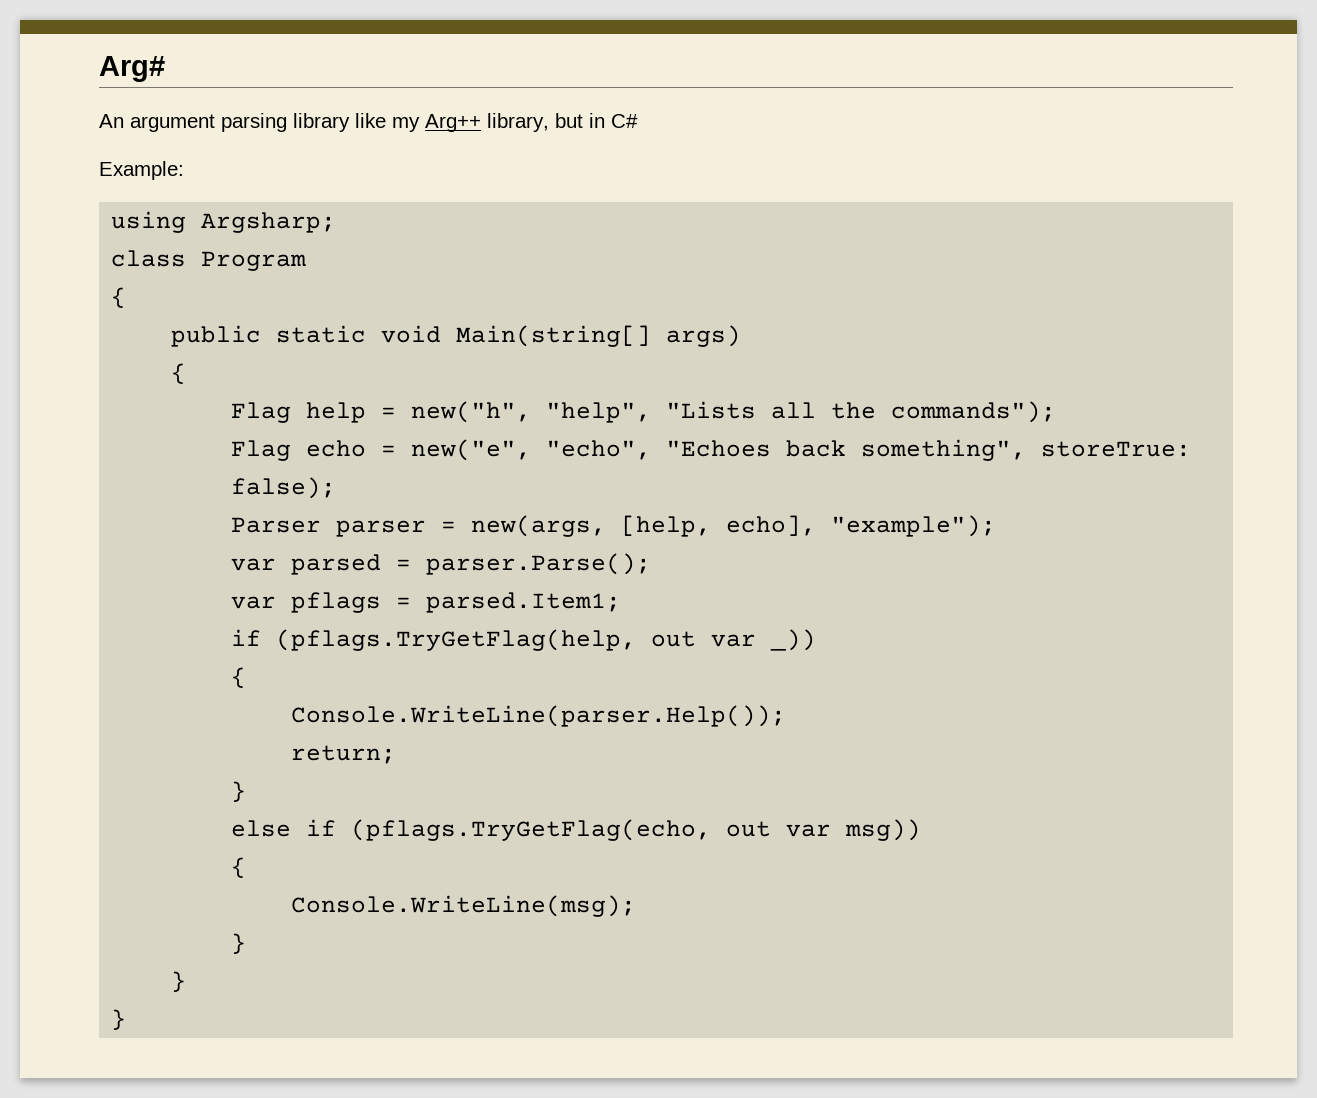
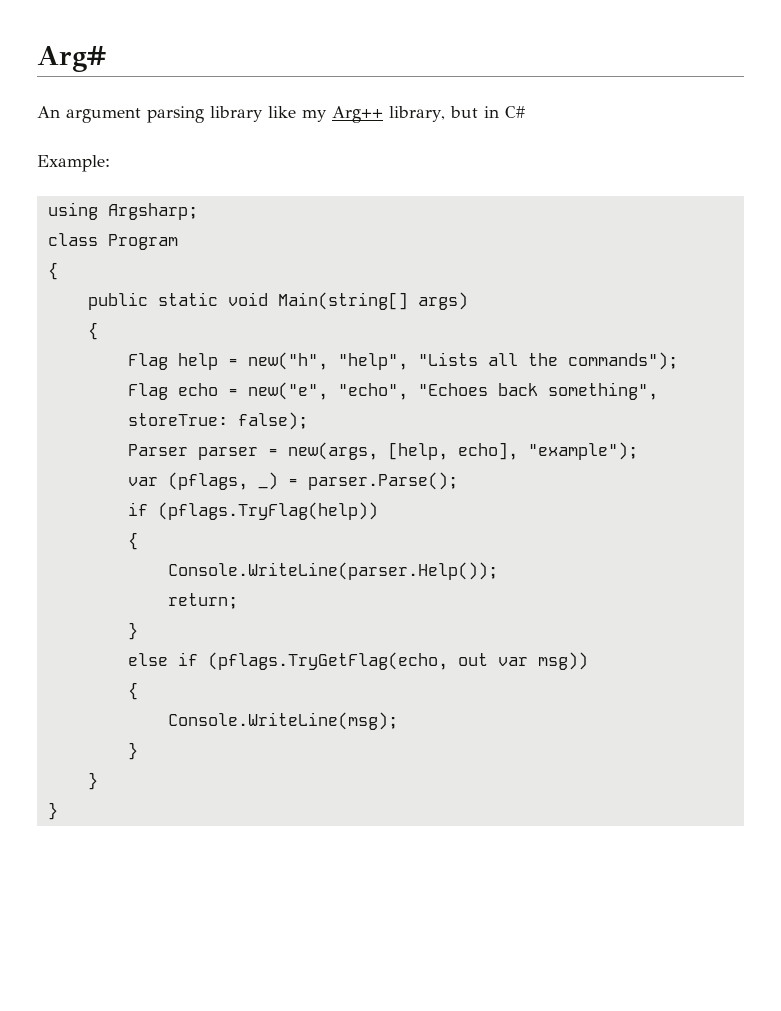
- var parsed = parser.Parse();
+ var (pflags, _) = parser.Parse();
- var pflags = parsed.Item1;
- if (pflags.TryGetFlag(help, out var _))
+ if (pflags.TryFlag(help))

